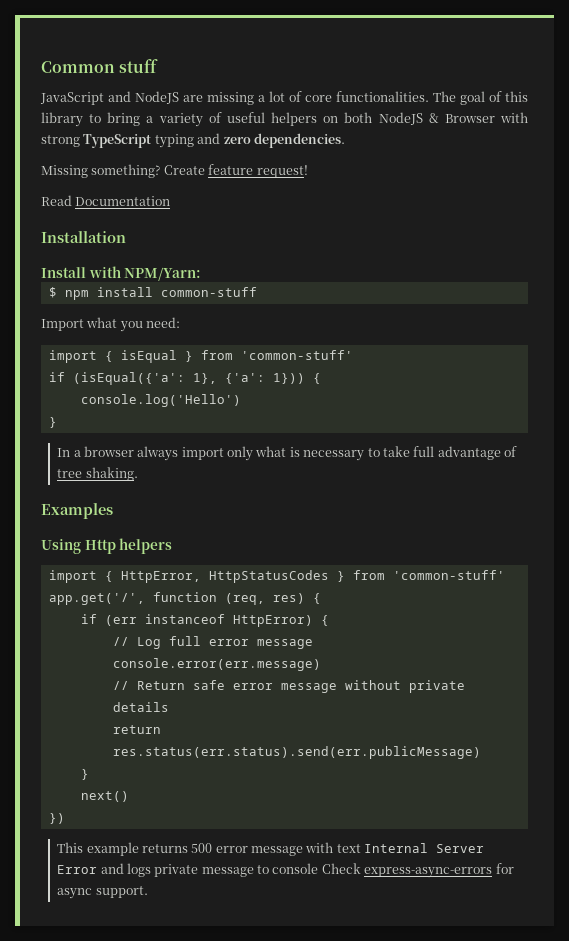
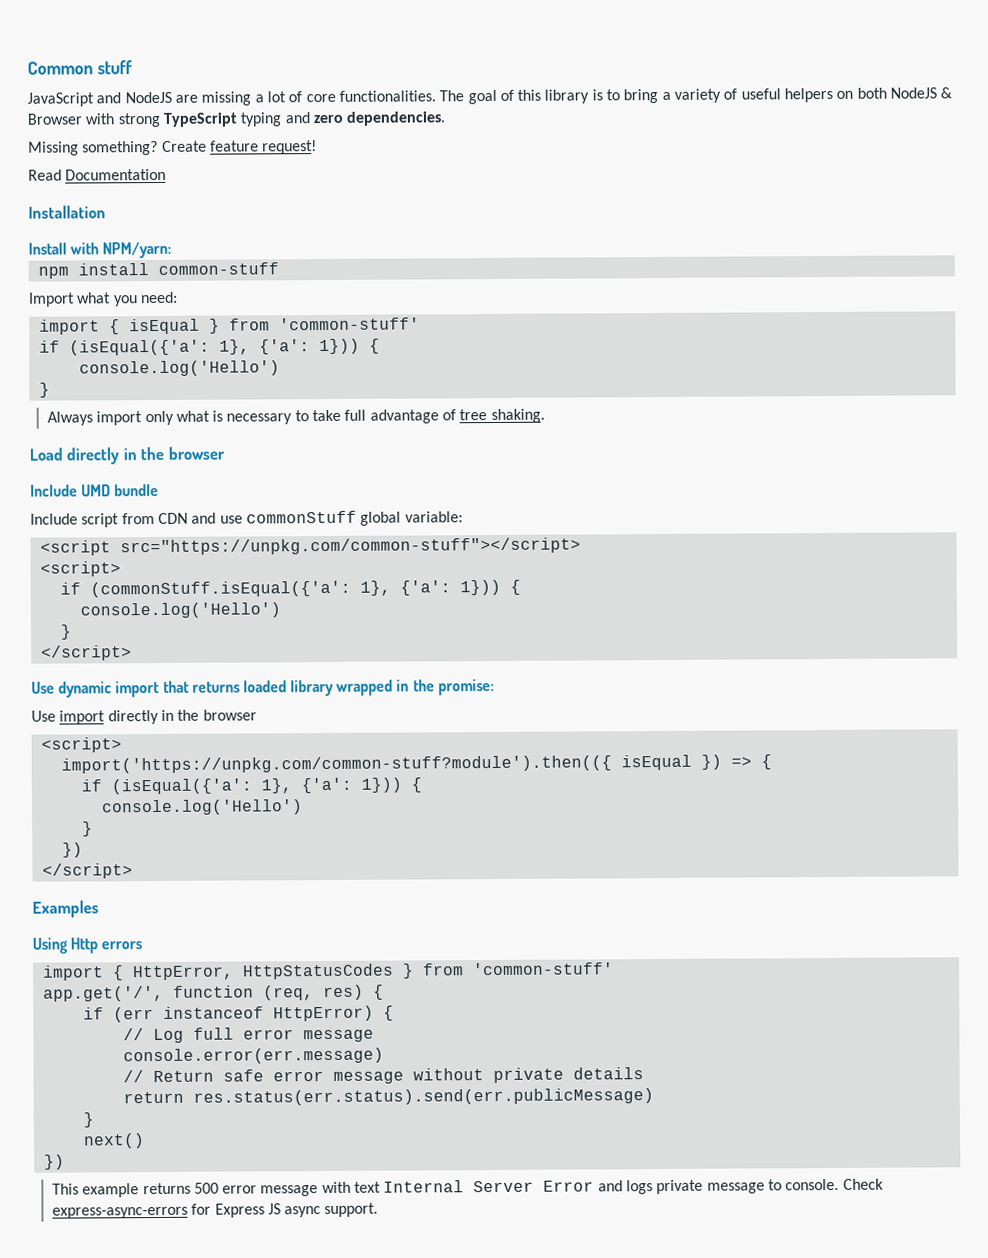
- The goal of this library to bring a variety of useful helpers on both NodeJS & Browser with strong TypeScript typing and zero dependencies.
+ The goal of this library is to bring a variety of useful helpers on both NodeJS & Browser with strong TypeScript typing and zero dependencies.
- Install with NPM/Yarn:
- $ npm install common-stuff
+ Install with NPM/yarn:
+ npm install common-stuff
- In a browser always import only what is necessary to take full advantage of tree shaking.
+ Always import only what is necessary to take full advantage of tree shaking.
+ Load directly in the browser
+ Include UMD bundle
+ Include script from CDN and use commonStuff global variable:
+ <script src="https://unpkg.com/common-stuff"></script>
+ <script>
+ if (commonStuff.isEqual({'a': 1}, {'a': 1})) {
+ console.log('Hello')
+ }
+ </script>
+ Use dynamic import that returns loaded library wrapped in the promise:
+ Use import directly in the browser
+ <script>
+ import('https://unpkg.com/common-stuff?module').then(({ isEqual }) => {
+ if (isEqual({'a': 1}, {'a': 1})) {
+ console.log('Hello')
+ }
+ })
+ </script>
- Using Http helpers
+ Using Http errors
- This example returns 500 error message with text Internal Server Error and logs private message to console Check express-async-errors for async support.
+ This example returns 500 error message with text Internal Server Error and logs private message to console. Check express-async-errors for Express JS async support.

